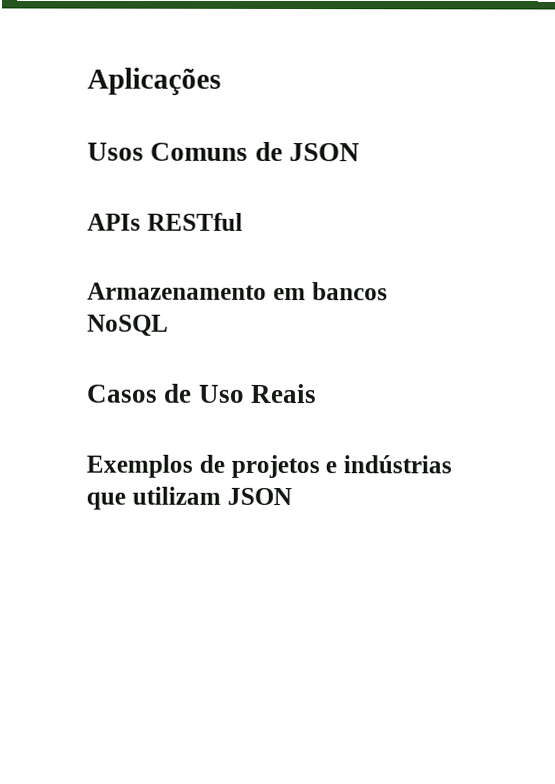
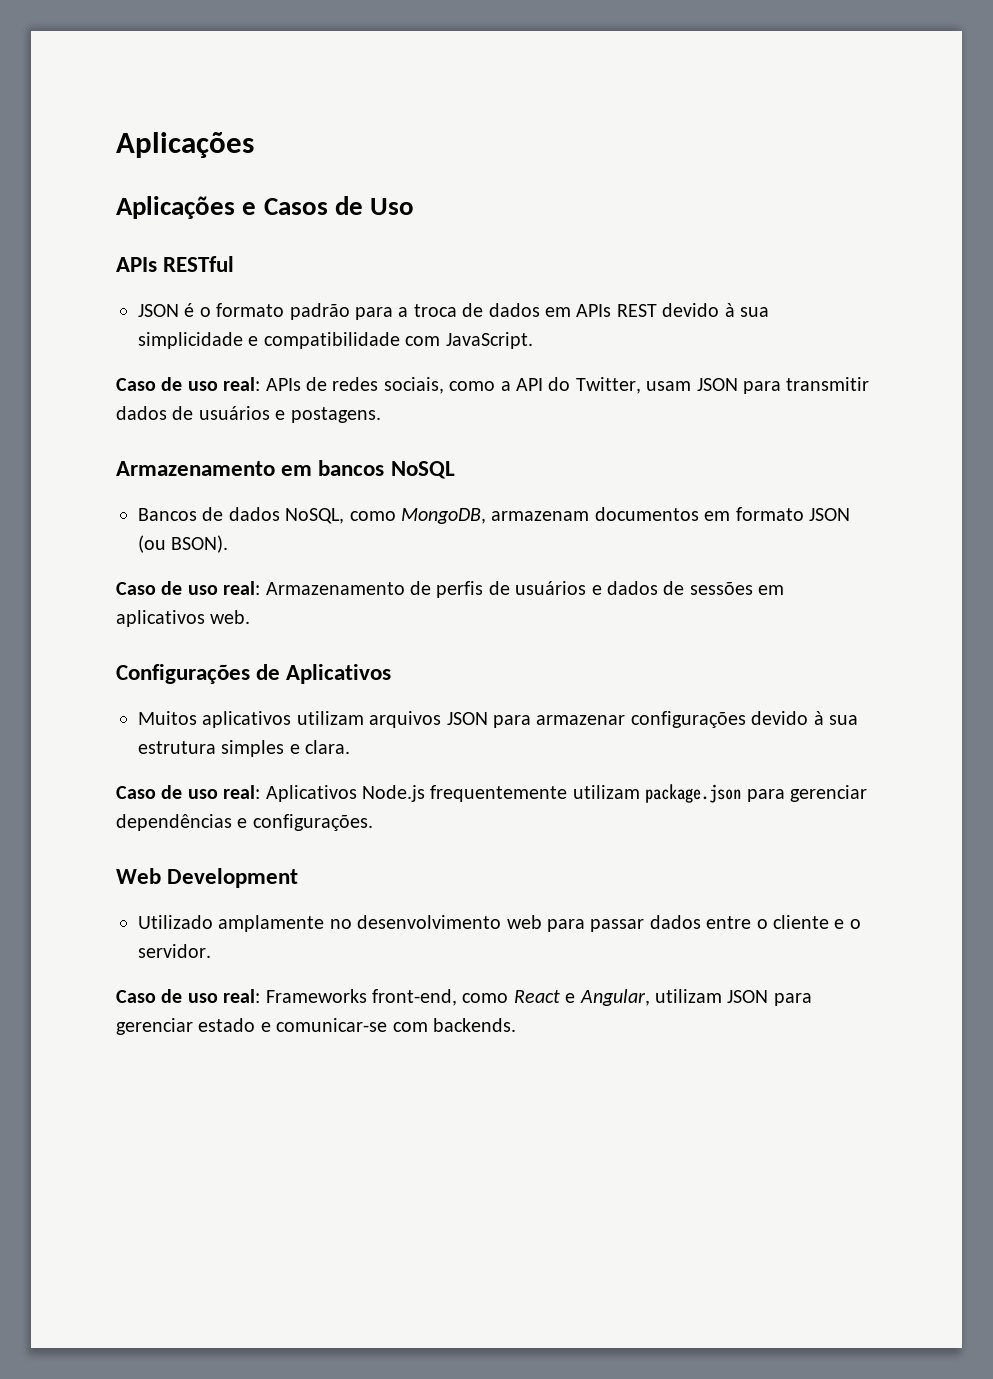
- Usos Comuns de JSON
+ Aplicações e Casos de Uso
  APIs RESTful
+ JSON é o formato padrão para a troca de dados em APIs REST devido à sua simplicidade e compatibilidade com JavaScript.
+ Caso de uso real: APIs de redes sociais, como a API do Twitter, usam JSON para transmitir dados de usuários e postagens.
  Armazenamento em bancos NoSQL
- Casos de Uso Reais
- Exemplos de projetos e indústrias que utilizam JSON
+ Bancos de dados NoSQL, como MongoDB, armazenam documentos em formato JSON (ou BSON).
+ Caso de uso real: Armazenamento de perfis de usuários e dados de sessões em aplicativos web.
+ Configurações de Aplicativos
+ Muitos aplicativos utilizam arquivos JSON para armazenar configurações devido à sua estrutura simples e clara.
+ Caso de uso real: Aplicativos Node.js frequentemente utilizam package.json para gerenciar dependências e configurações.
+ Web Development
+ Utilizado amplamente no desenvolvimento web para passar dados entre o cliente e o servidor.
+ Caso de uso real: Frameworks front-end, como React e Angular, utilizam JSON para gerenciar estado e comunicar-se com backends.

